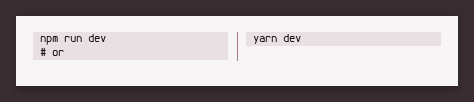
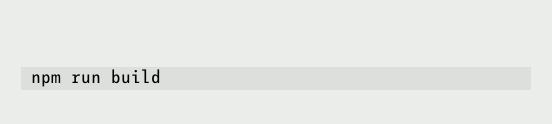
- npm run dev
- # or
- yarn dev
+ npm run build

